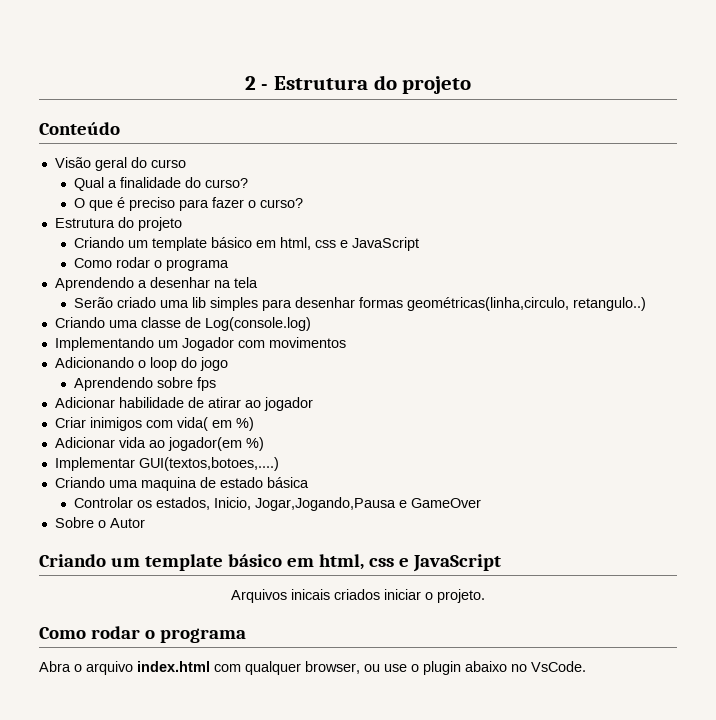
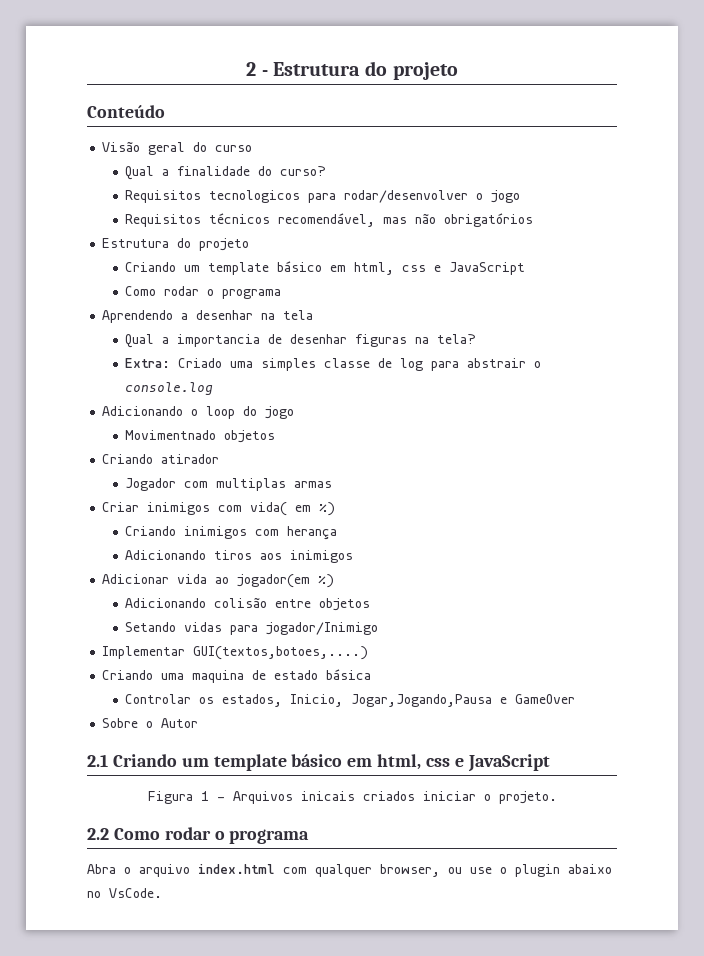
- O que é preciso para fazer o curso?
+ Requisitos tecnologicos para rodar/desenvolver o jogo
+ Requisitos técnicos recomendável, mas não obrigatórios
- Serão criado uma lib simples para desenhar formas geométricas(linha,circulo, retangulo..)
- Criando uma classe de Log(console.log)
- Implementando um Jogador com movimentos
+ Qual a importancia de desenhar figuras na tela?
+ Extra: Criado uma simples classe de log para abstrair o console.log
- Aprendendo sobre fps
- Adicionar habilidade de atirar ao jogador
+ Movimentnado objetos
+ Criando atirador
+ Jogador com multiplas armas
+ Criando inimigos com herança
+ Adicionando tiros aos inimigos
+ Adicionando colisão entre objetos
+ Setando vidas para jogador/Inimigo
  Sobre o Autor
- Criando um template básico em html, css e JavaScript
- Arquivos inicais criados iniciar o projeto.
- Como rodar o programa
+ 2.1 Criando um template básico em html, css e JavaScript
+ Figura 1 - Arquivos inicais criados iniciar o projeto.
+ 2.2 Como rodar o programa

